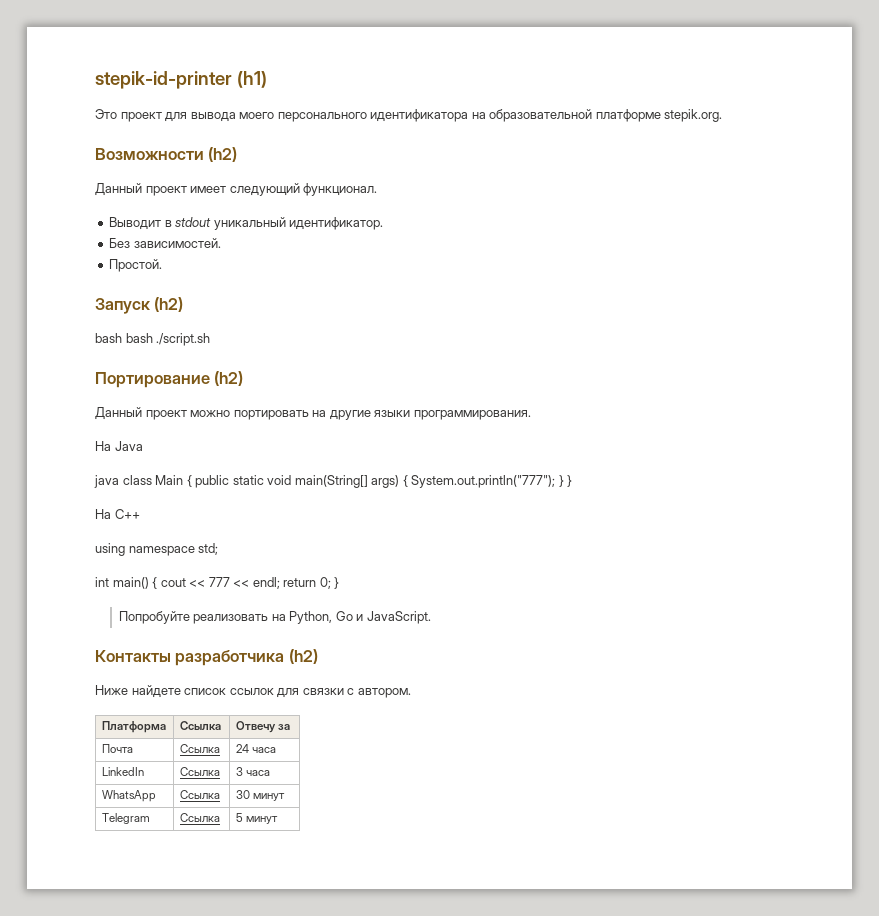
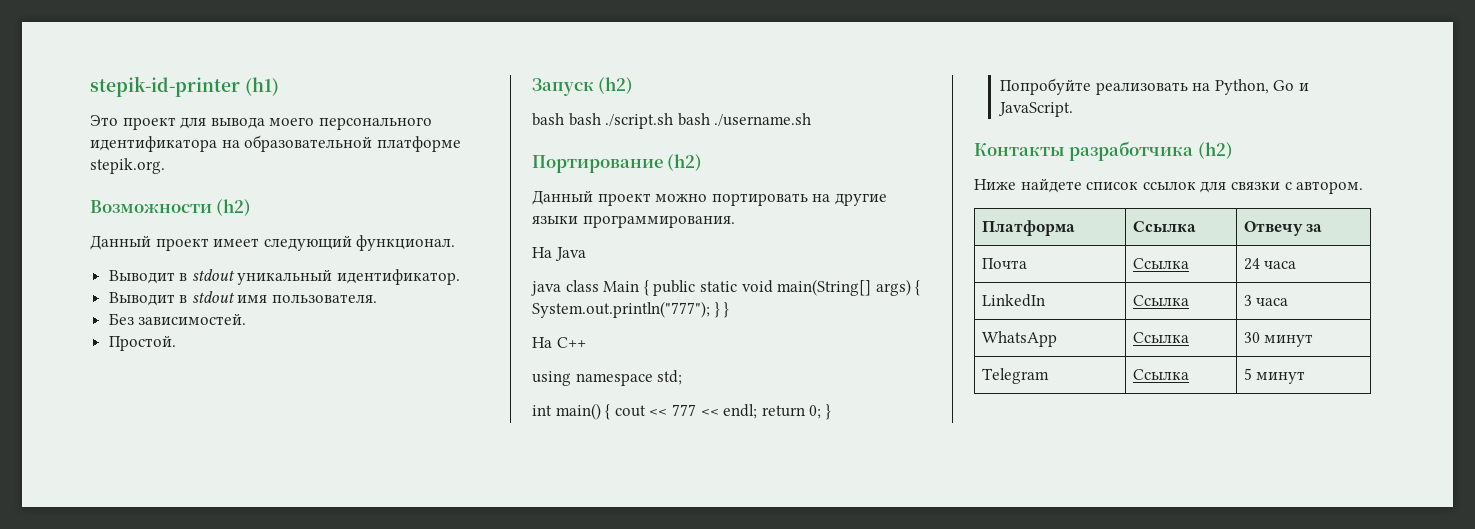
+ Выводит в stdout имя пользователя.
- bash bash ./script.sh
+ bash bash ./script.sh bash ./username.sh

